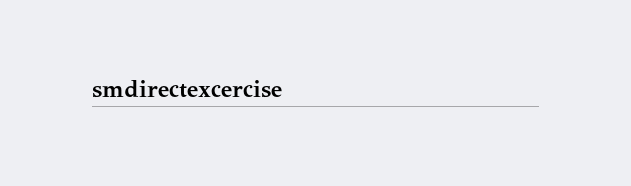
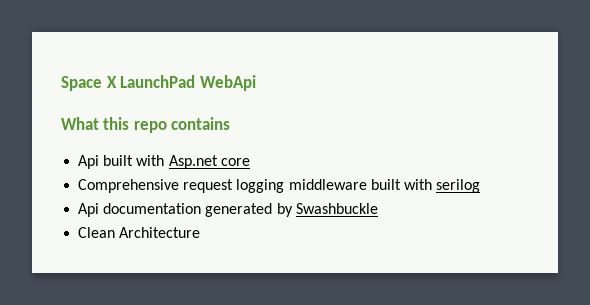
- smdirectexcercise
+ Space X LaunchPad WebApi
+ What this repo contains
+ Api built with Asp.net core
+ Comprehensive request logging middleware built with serilog
+ Api documentation generated by Swashbuckle
+ Clean Architecture

